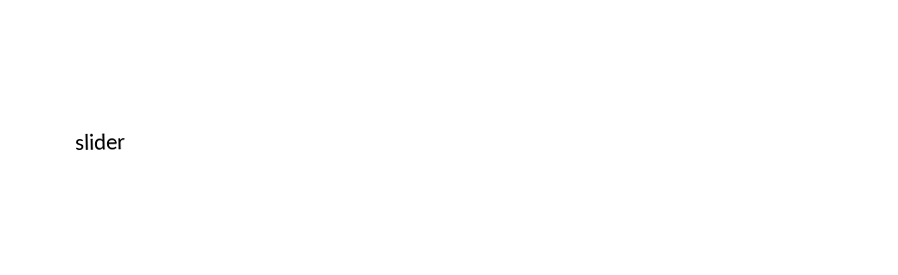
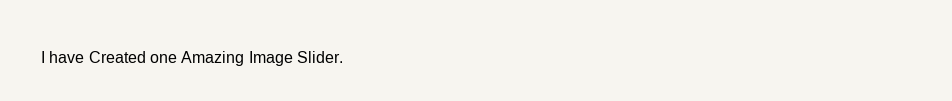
- slider
+ I have Created one Amazing Image Slider.

